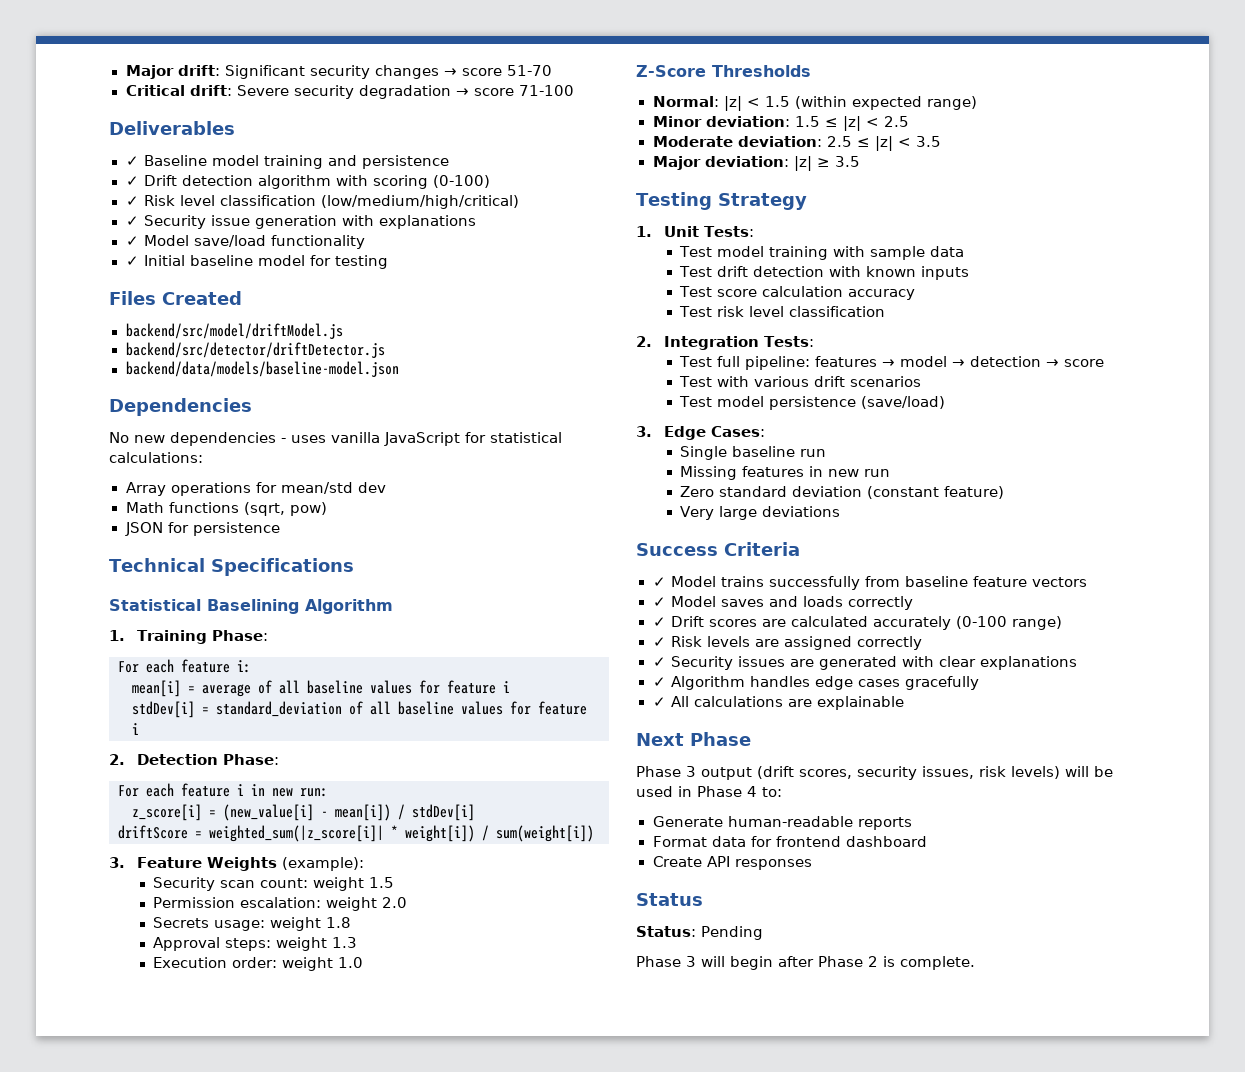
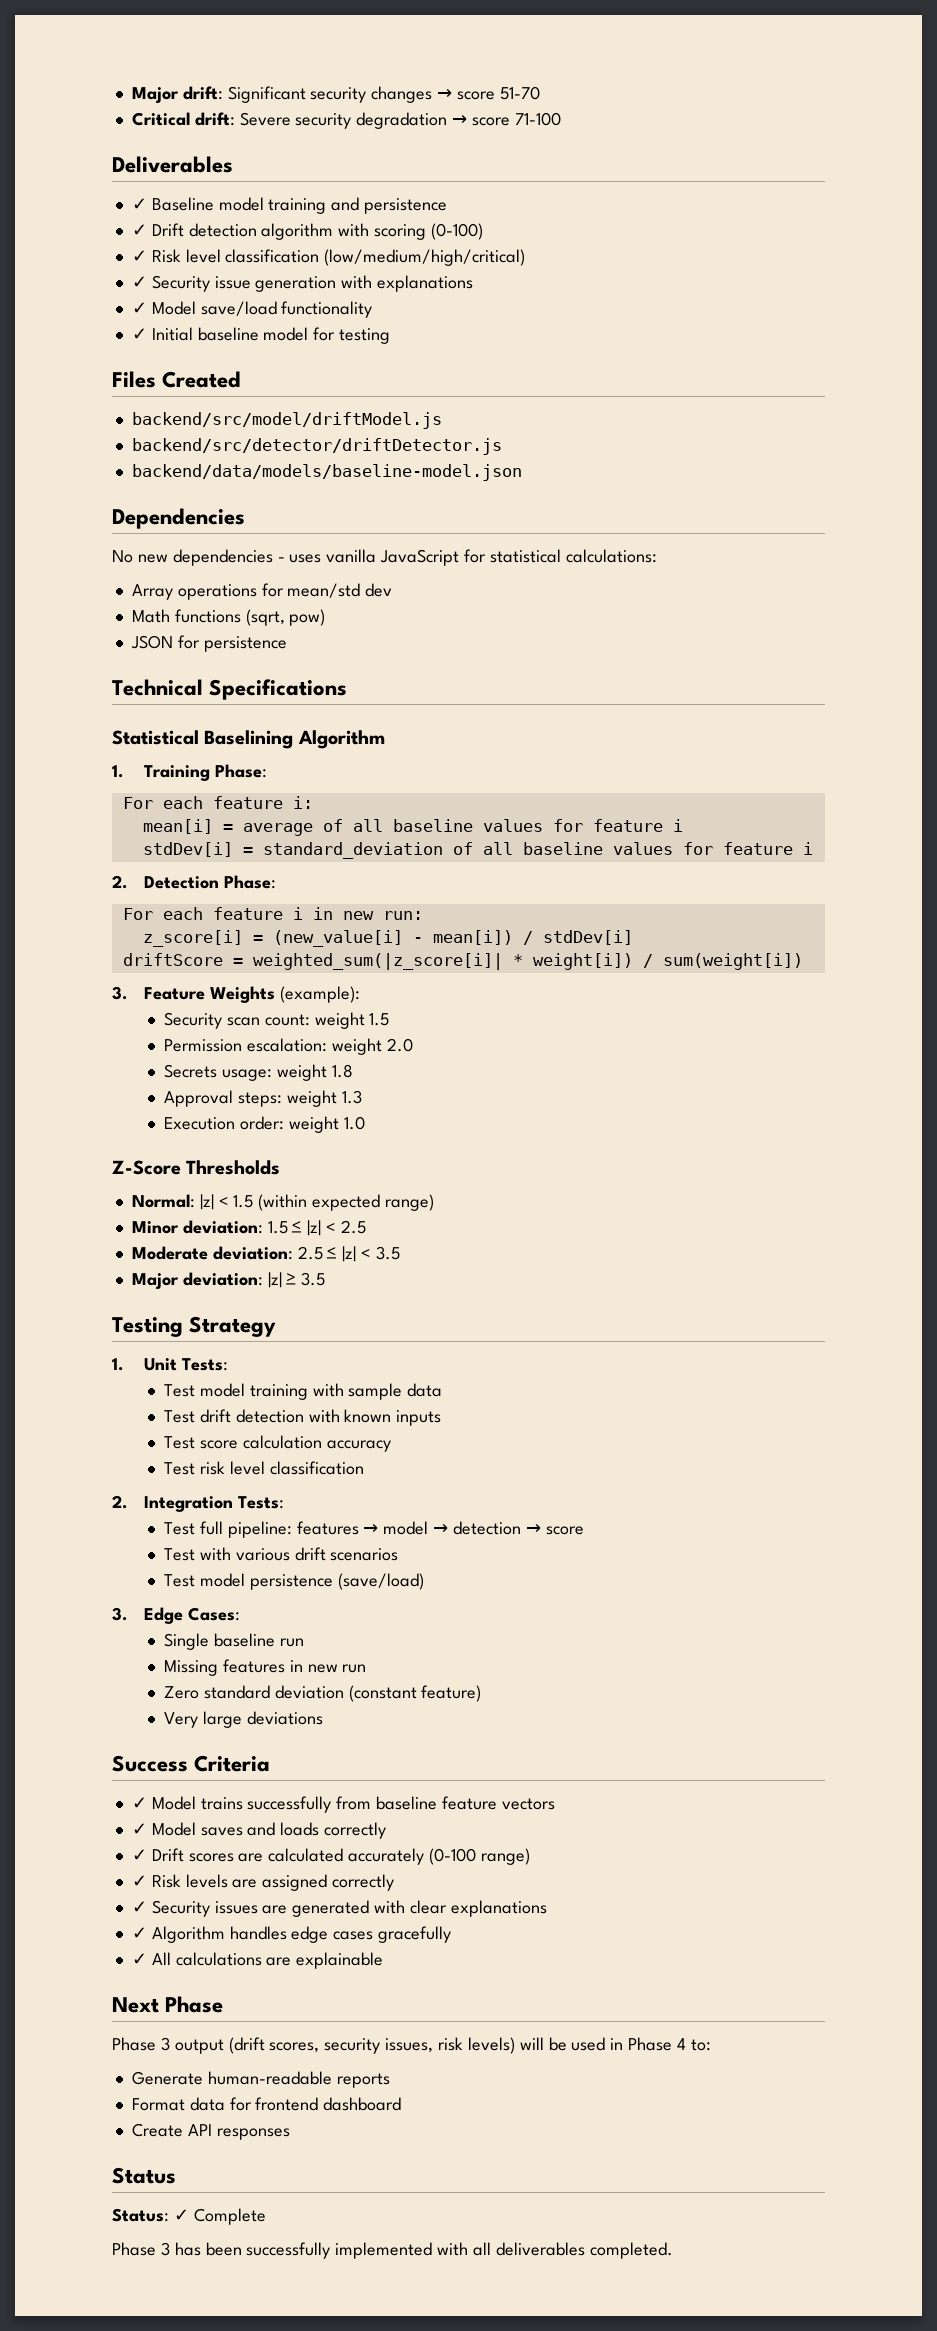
- Status: Pending
- Phase 3 will begin after Phase 2 is complete.
+ Status: ✓ Complete
+ Phase 3 has been successfully implemented with all deliverables completed.

